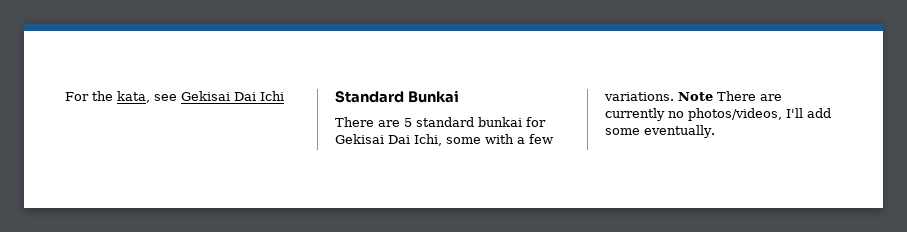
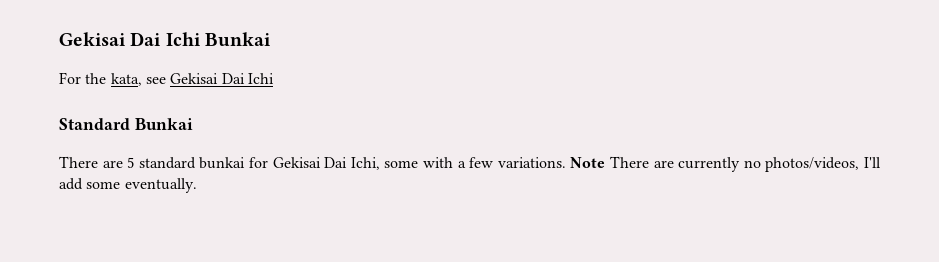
+ Gekisai Dai Ichi Bunkai

